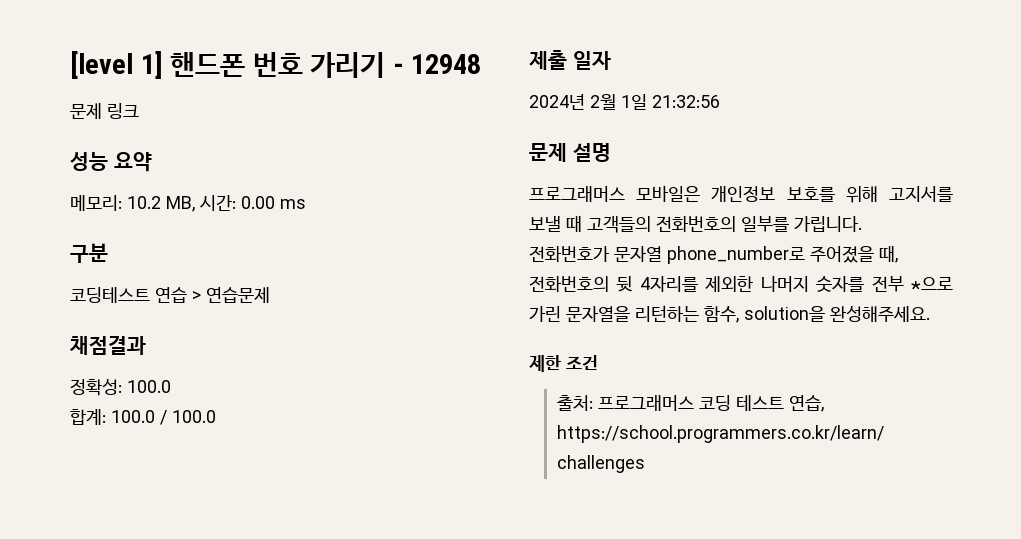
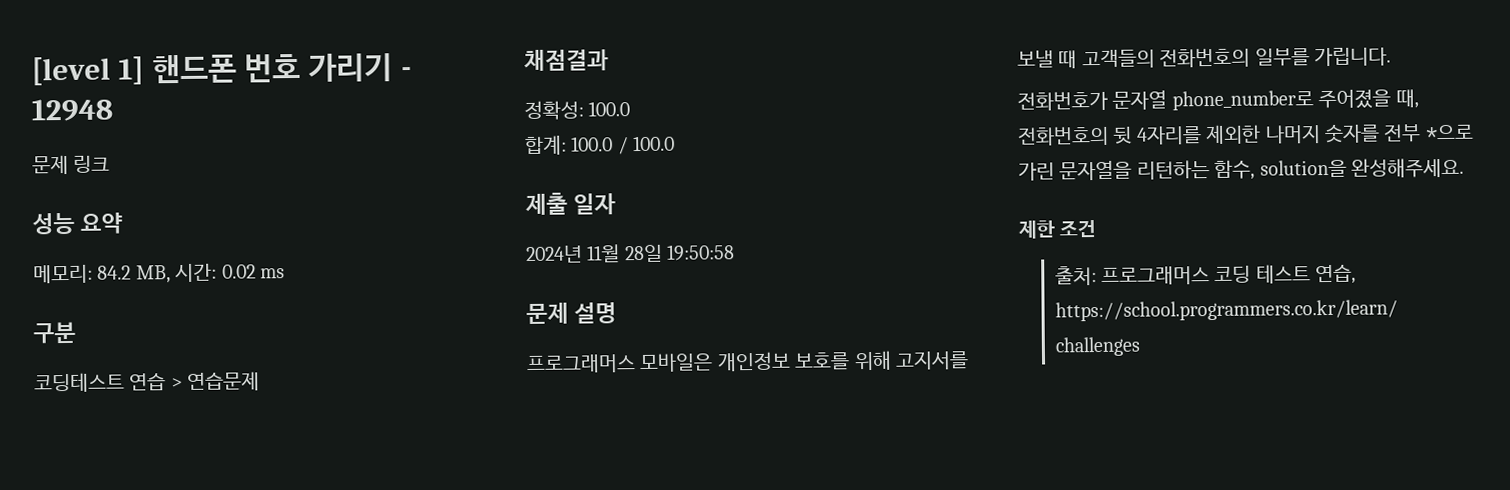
- 메모리: 10.2 MB, 시간: 0.00 ms
+ 메모리: 84.2 MB, 시간: 0.02 ms
- 2024년 2월 1일 21:32:56
+ 2024년 11월 28일 19:50:58

